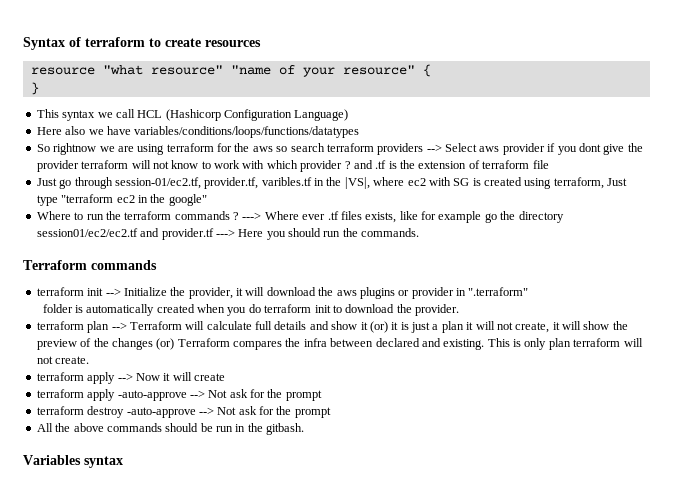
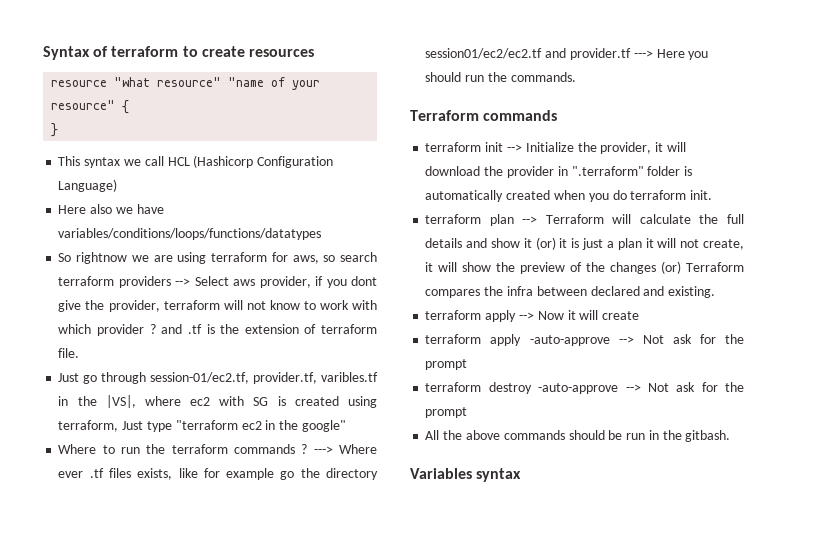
- So rightnow we are using terraform for the aws so search terraform providers --> Select aws provider if you dont give the provider terraform will not know to work with which provider ? and .tf is the extension of terraform file
+ So rightnow we are using terraform for aws, so search terraform providers --> Select aws provider, if you dont give the provider, terraform will not know to work with which provider ? and .tf is the extension of terraform file.
- terraform init --> Initialize the provider, it will download the aws plugins or provider in ".terraform"
- folder is automatically created when you do terraform init to download the provider.
+ terraform init --> Initialize the provider, it will download the provider in ".terraform" folder is automatically created when you do terraform init.
- terraform plan --> Terraform will calculate full details and show it (or) it is just a plan it will not create, it will show the preview of the changes (or) Terraform compares the infra between declared and existing. This is only plan terraform will not create.
+ terraform plan --> Terraform will calculate the full details and show it (or) it is just a plan it will not create, it will show the preview of the changes (or) Terraform compares the infra between declared and existing.

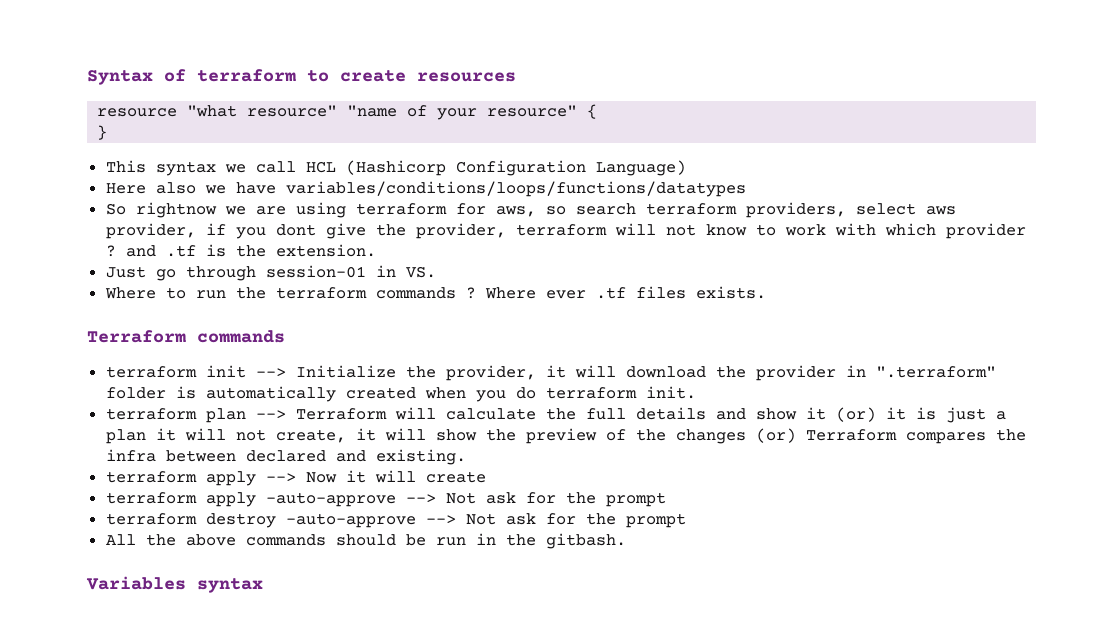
- So rightnow we are using terraform for aws, so search terraform providers --> Select aws provider, if you dont give the provider, terraform will not know to work with which provider ? and .tf is the extension of terraform file.
+ So rightnow we are using terraform for aws, so search terraform providers, select aws provider, if you dont give the provider, terraform will not know to work with which provider ? and .tf is the extension.
- Just go through session-01/ec2.tf, provider.tf, varibles.tf in the |VS|, where ec2 with SG is created using terraform, Just type "terraform ec2 in the google"
+ Just go through session-01 in VS.
- ---> Where ever .tf files exists, like for example go the directory session01/ec2/ec2.tf and provider.tf ---> Here you should run the commands.
+ Where ever .tf files exists.

